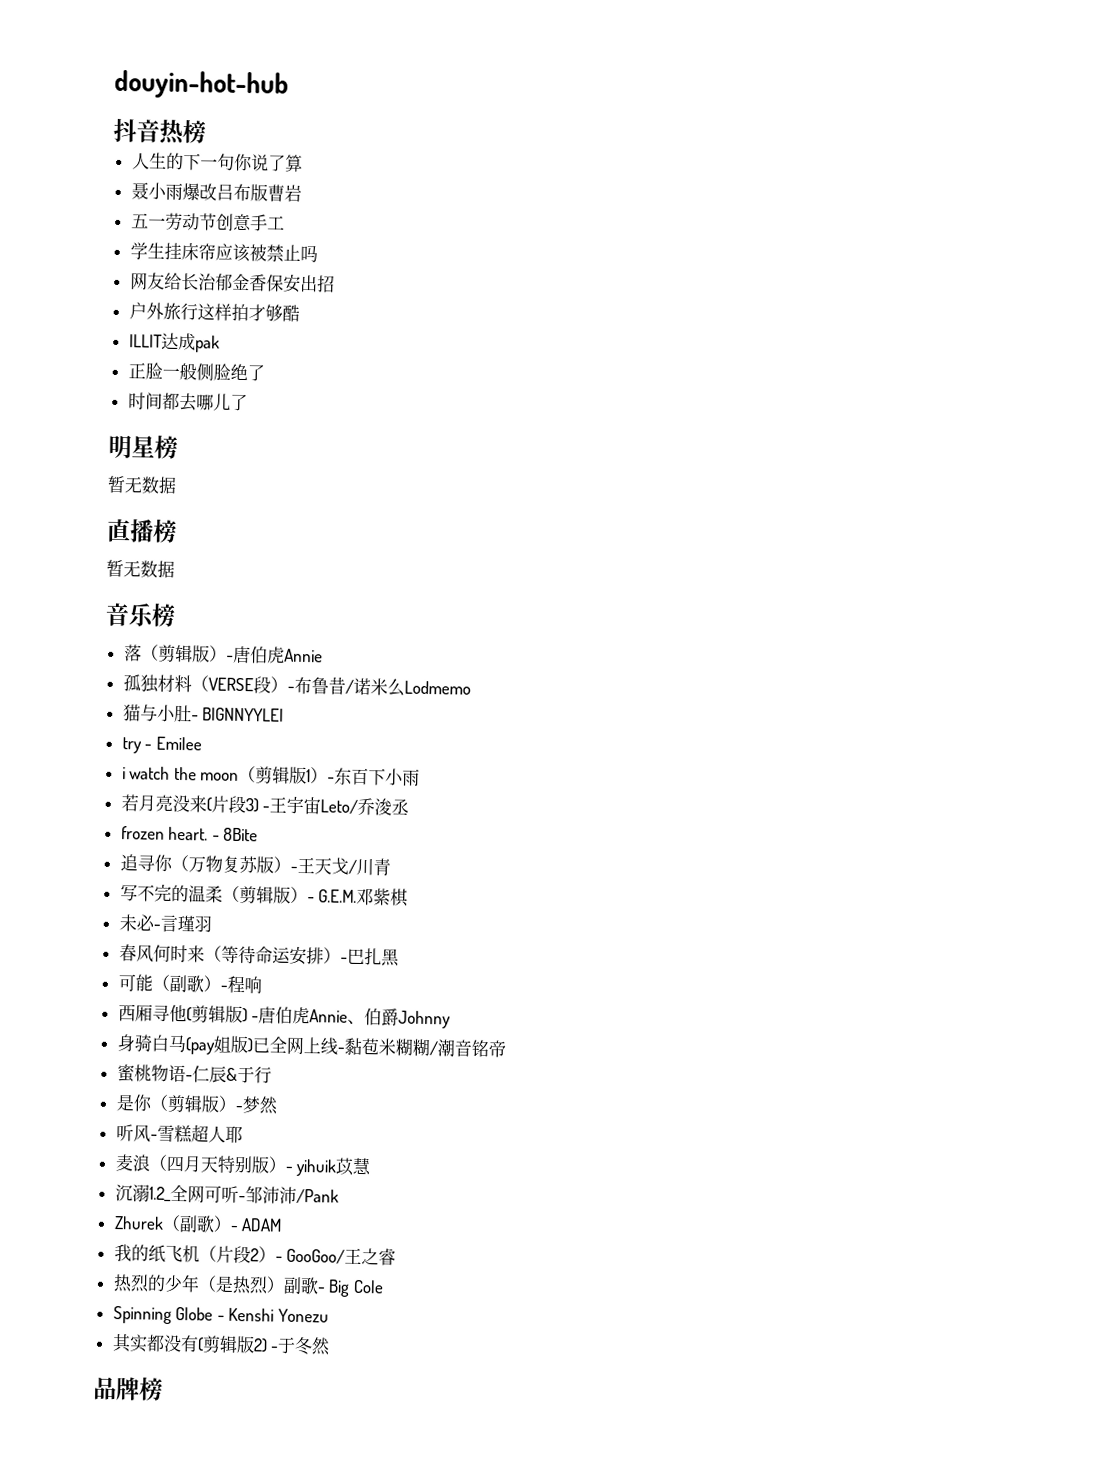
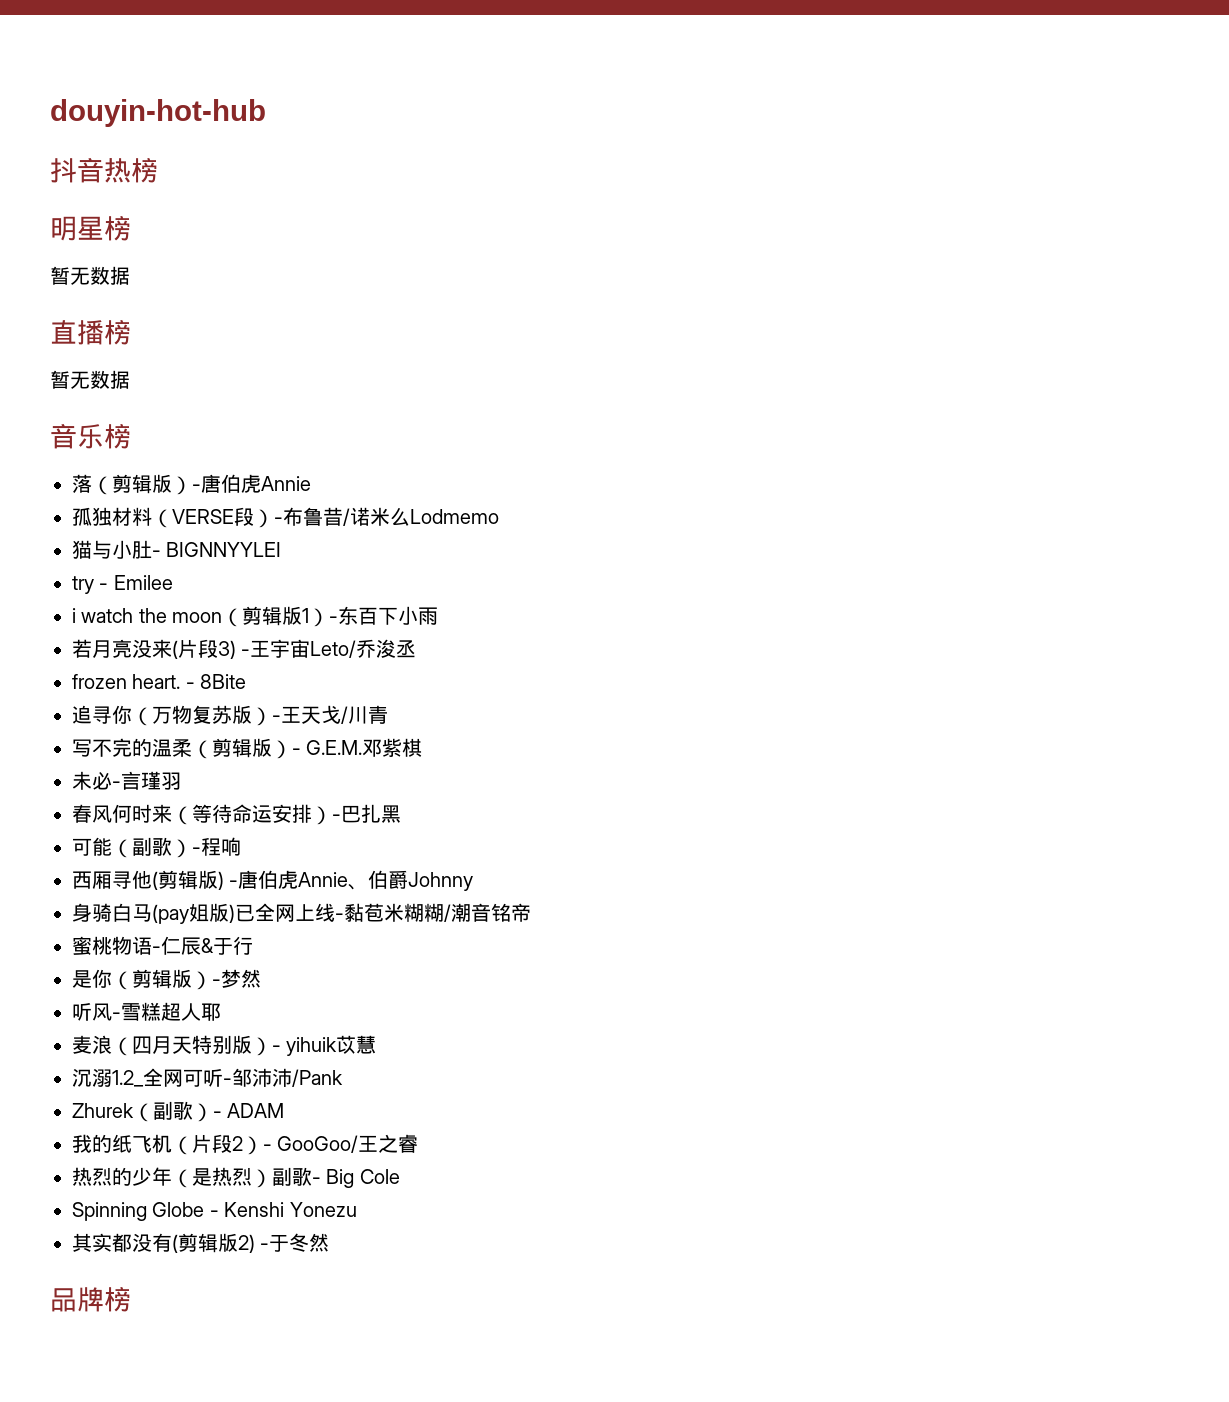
- 人生的下一句你说了算
- 聂小雨爆改吕布版曹岩
- 五一劳动节创意手工
- 学生挂床帘应该被禁止吗
- 网友给长治郁金香保安出招
- 户外旅行这样拍才够酷
- ILLIT达成pak
- 正脸一般侧脸绝了
- 时间都去哪儿了

